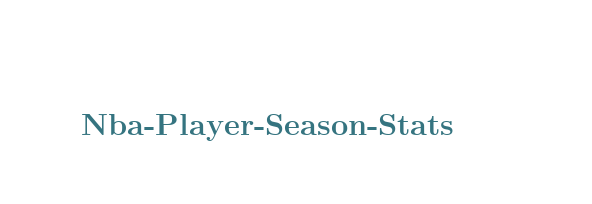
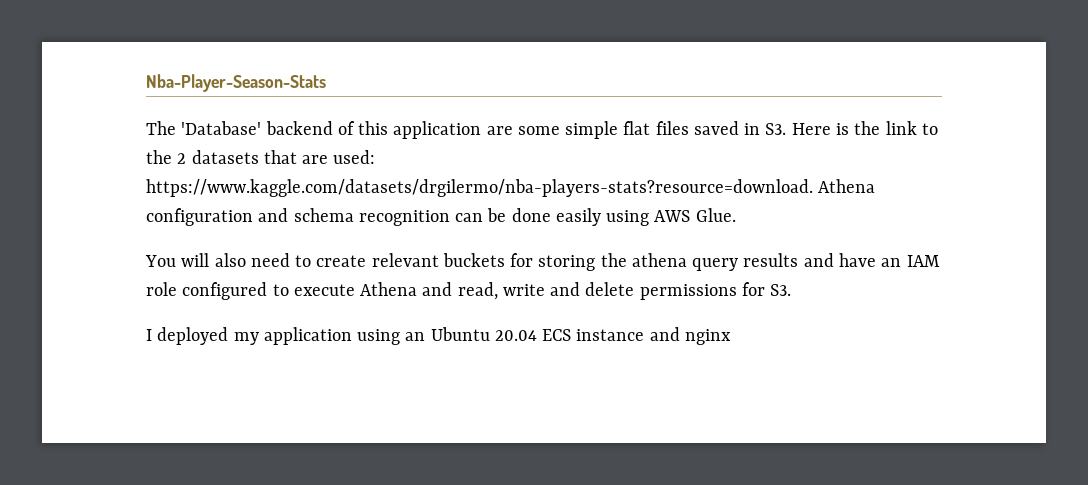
+ The 'Database' backend of this application are some simple flat files saved in S3. Here is the link to the 2 datasets that are used: https://www.kaggle.com/datasets/drgilermo/nba-players-stats?resource=download. Athena configuration and schema recognition can be done easily using AWS Glue.
+ You will also need to create relevant buckets for storing the athena query results and have an IAM role configured to execute Athena and read, write and delete permissions for S3.
+ I deployed my application using an Ubuntu 20.04 ECS instance and nginx

